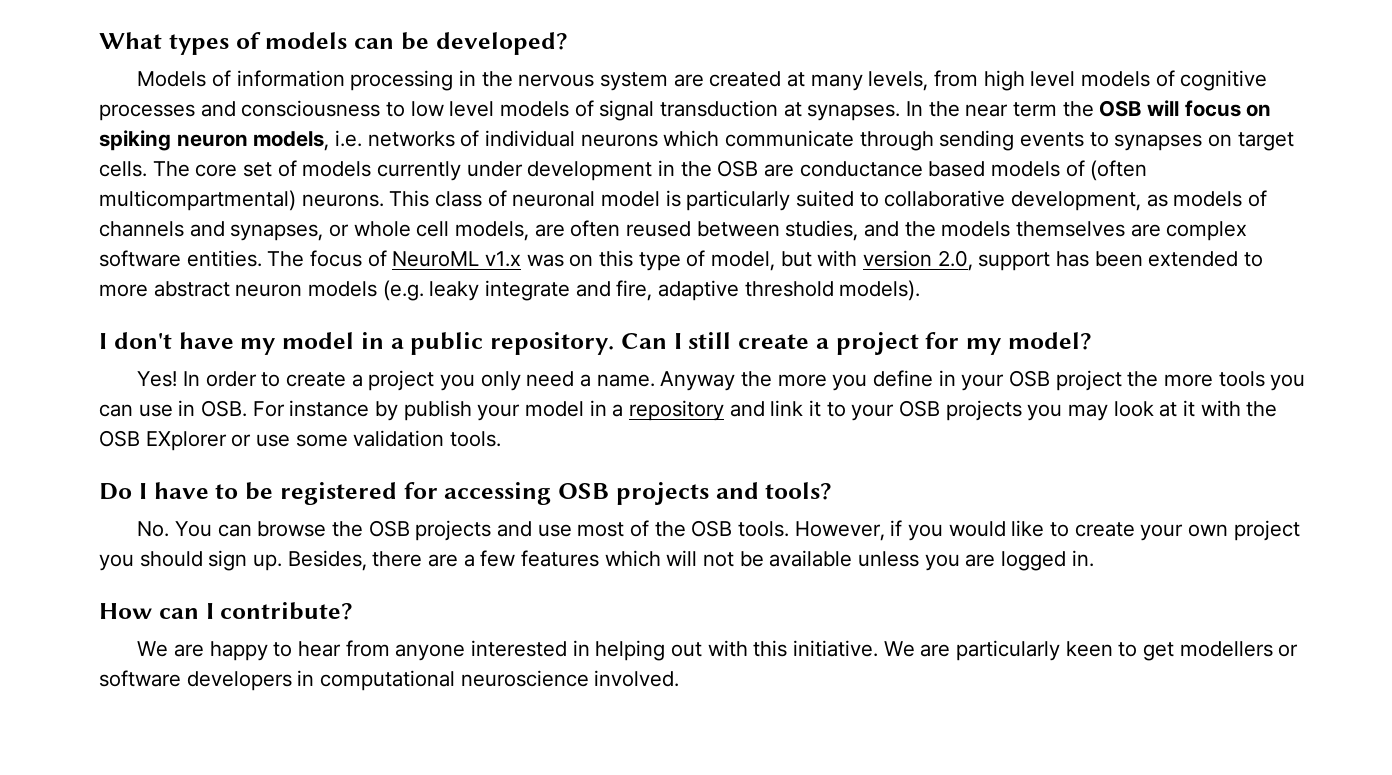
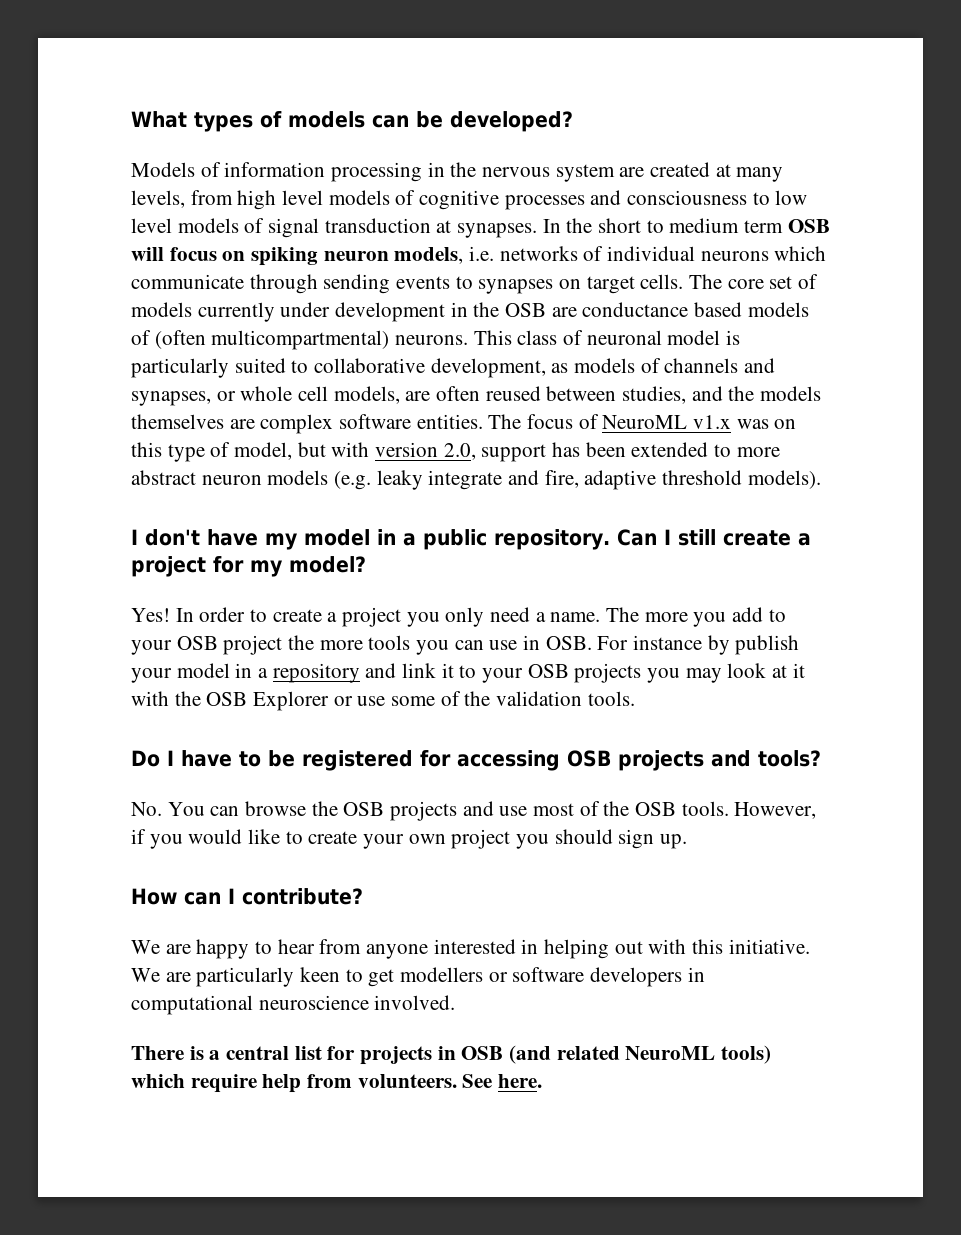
- In the near term the OSB will focus on spiking neuron models, i.e. networks of individual neurons which communicate through sending events to synapses on target cells.
+ In the short to medium term OSB will focus on spiking neuron models, i.e. networks of individual neurons which communicate through sending events to synapses on target cells.
- Anyway the more you define in your OSB project the more tools you can use in OSB. For instance by publish your model in a repository and link it to your OSB projects you may look at it with the OSB EXplorer or use some validation tools.
+ The more you add to your OSB project the more tools you can use in OSB. For instance by publish your model in a repository and link it to your OSB projects you may look at it with the OSB Explorer or use some of the validation tools.
- Besides, there are a few features which will not be available unless you are logged in.
+ There is a central list for projects in OSB (and related NeuroML tools) which require help from volunteers. See here.

